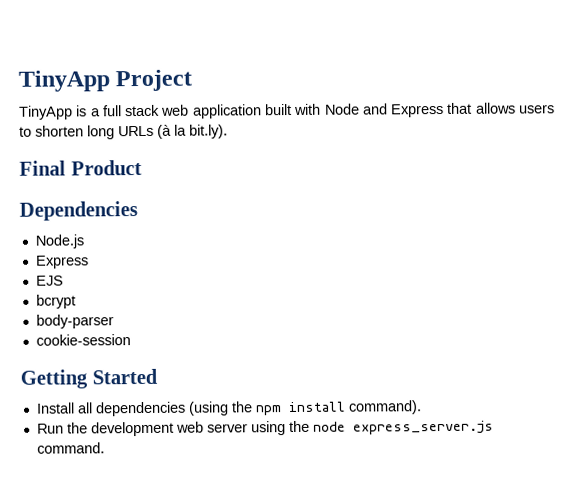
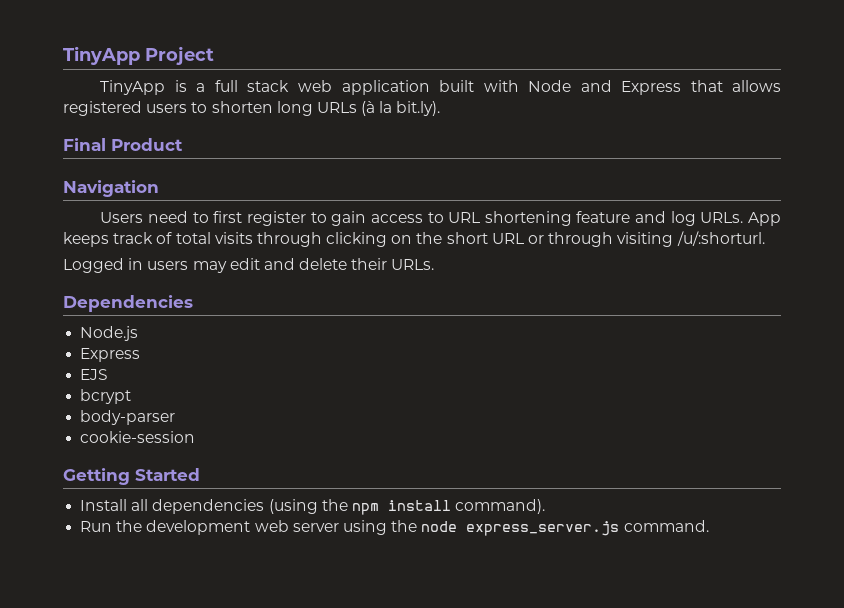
- TinyApp is a full stack web application built with Node and Express that allows users to shorten long URLs (à la bit.ly).
+ TinyApp is a full stack web application built with Node and Express that allows registered users to shorten long URLs (à la bit.ly).
+ Navigation
+ Users need to first register to gain access to URL shortening feature and log URLs. App keeps track of total visits through clicking on the short URL or through visiting /u/:shorturl.
+ Logged in users may edit and delete their URLs.

